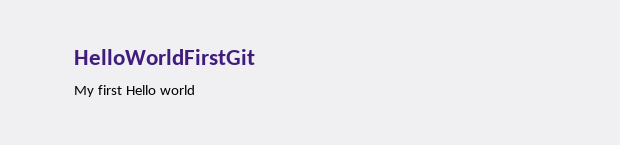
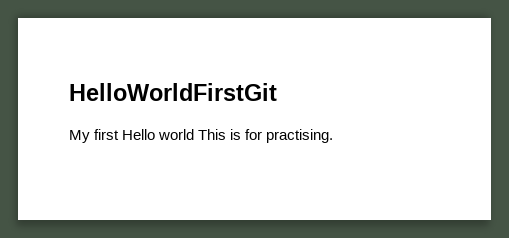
- My first Hello world
+ My first Hello world This is for practising.

